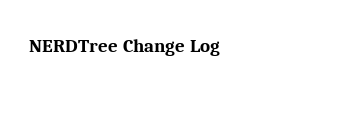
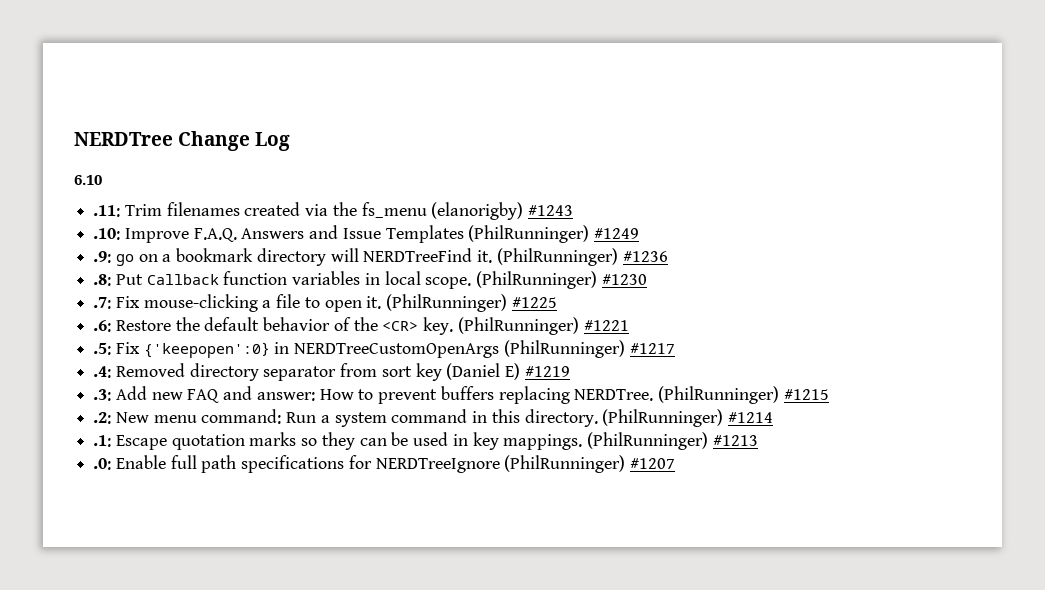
+ 6.10
+ .11: Trim filenames created via the fs_menu (elanorigby) #1243
+ .10: Improve F.A.Q. Answers and Issue Templates (PhilRunninger) #1249
+ .9: go on a bookmark directory will NERDTreeFind it. (PhilRunninger) #1236
+ .8: Put Callback function variables in local scope. (PhilRunninger) #1230
+ .7: Fix mouse-clicking a file to open it. (PhilRunninger) #1225
+ .6: Restore the default behavior of the <CR> key. (PhilRunninger) #1221
+ .5: Fix {'keepopen':0} in NERDTreeCustomOpenArgs (PhilRunninger) #1217
+ .4: Removed directory separator from sort key (Daniel E) #1219
+ .3: Add new FAQ and answer: How to prevent buffers replacing NERDTree. (PhilRunninger) #1215
+ .2: New menu command: Run a system command in this directory. (PhilRunninger) #1214
+ .1: Escape quotation marks so they can be used in key mappings. (PhilRunninger) #1213
+ .0: Enable full path specifications for NERDTreeIgnore (PhilRunninger) #1207

